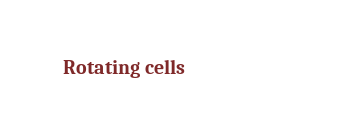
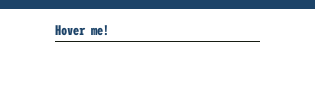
- Rotating cells
+ Hover me!

